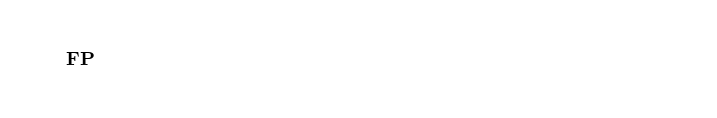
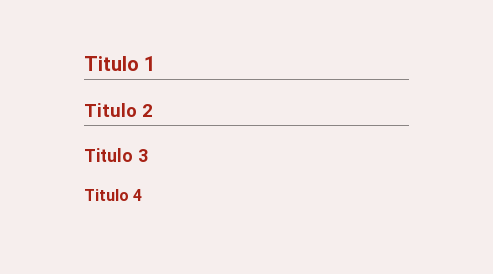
- FP
+ Titulo 1
+ Titulo 2
+ Titulo 3
+ Titulo 4

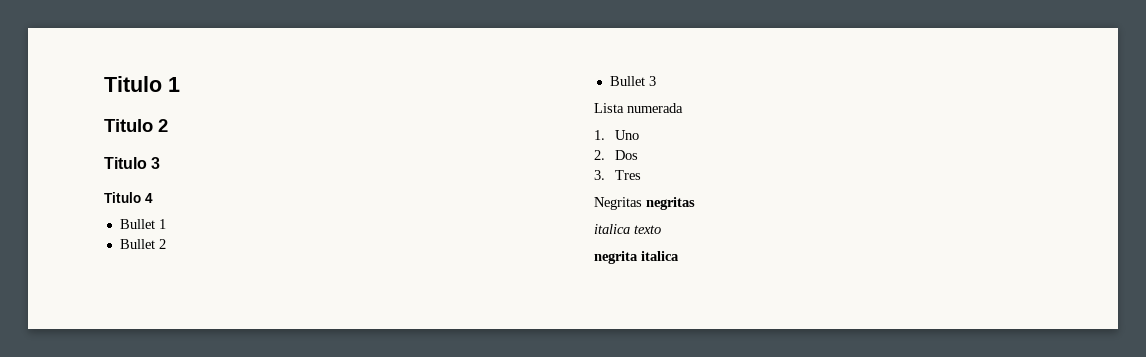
+ Bullet 1
+ Bullet 2
+ Bullet 3
+ Lista numerada
+ 1. Uno
+ 2. Dos
+ 3. Tres
+ Negritas negritas
+ italica texto
+ negrita italica

